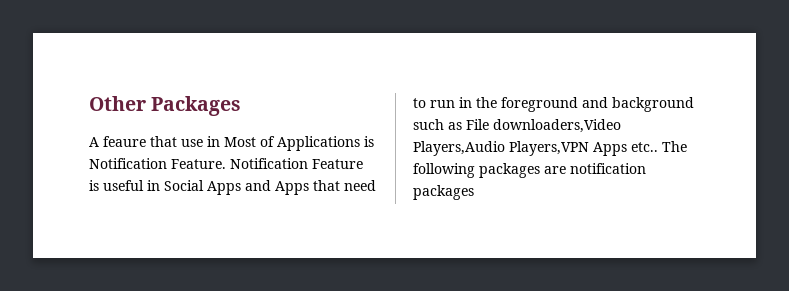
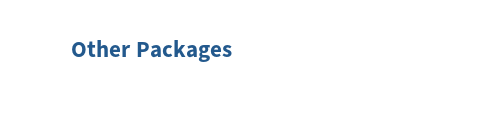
- A feaure that use in Most of Applications is Notification Feature. Notification Feature is useful in Social Apps and Apps that need to run in the foreground and background such as File downloaders,Video Players,Audio Players,VPN Apps etc.. The following packages are notification packages

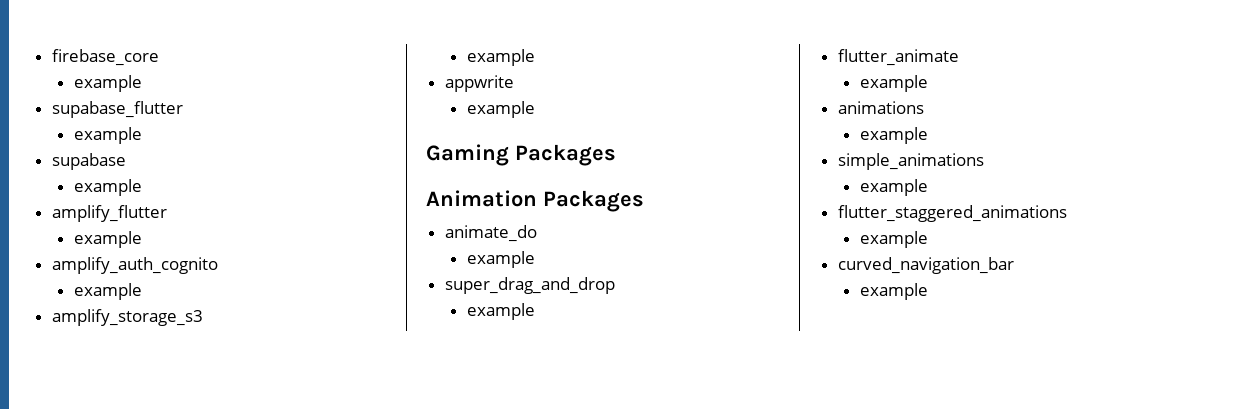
- Other Packages
+ firebase_core
+ example
+ supabase_flutter
+ example
+ supabase
+ example
+ amplify_flutter
+ example
+ amplify_auth_cognito
+ example
+ amplify_storage_s3
+ example
+ appwrite
+ example
+ Gaming Packages
+ Animation Packages
+ animate_do
+ example
+ super_drag_and_drop
+ example
+ flutter_animate
+ example
+ animations
+ example
+ simple_animations
+ example
+ flutter_staggered_animations
+ example
+ curved_navigation_bar
+ example

